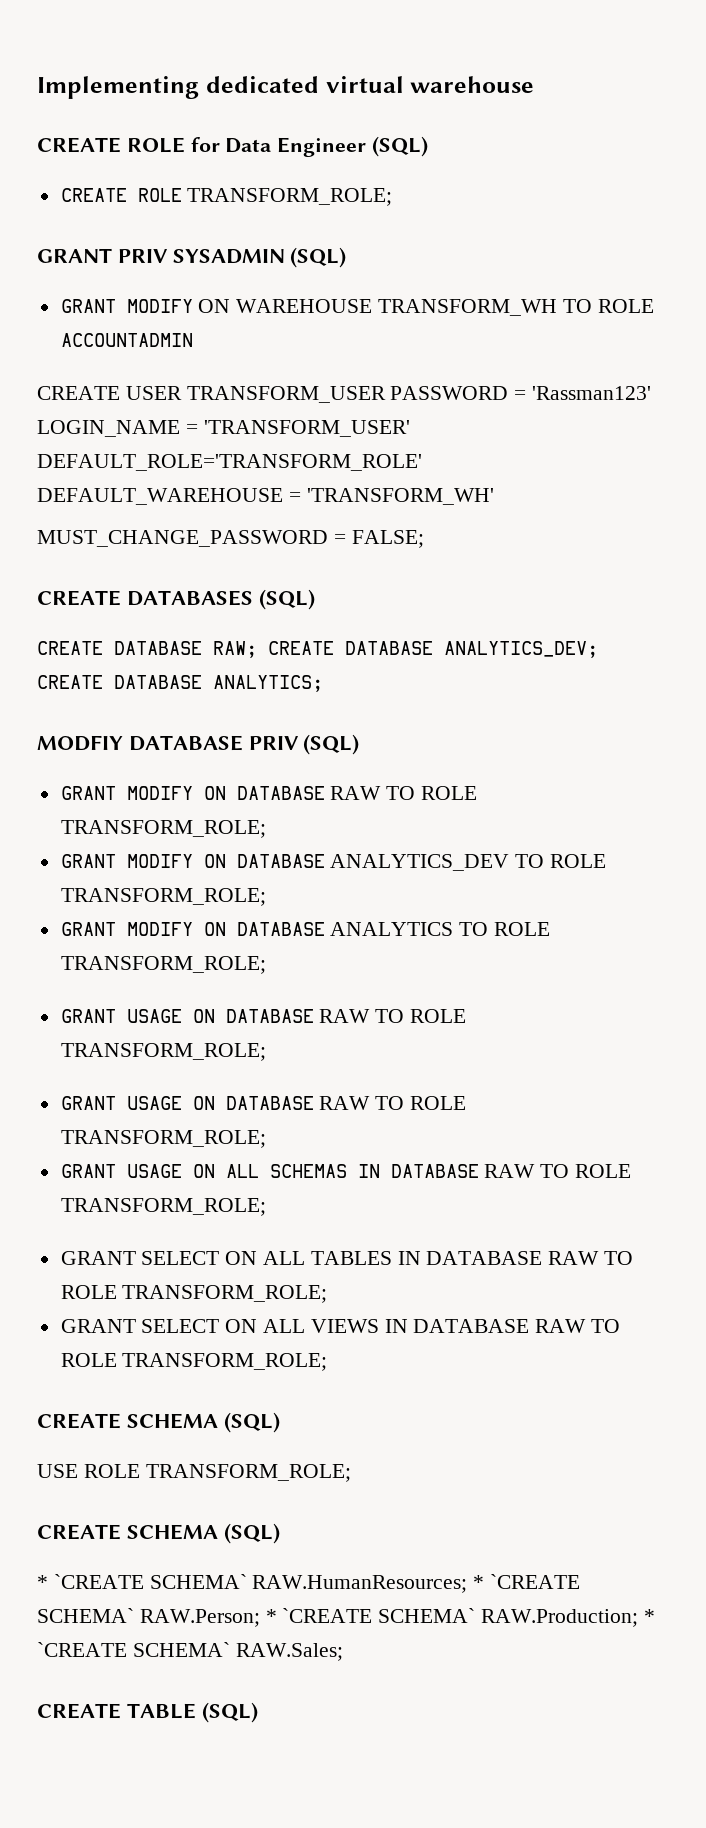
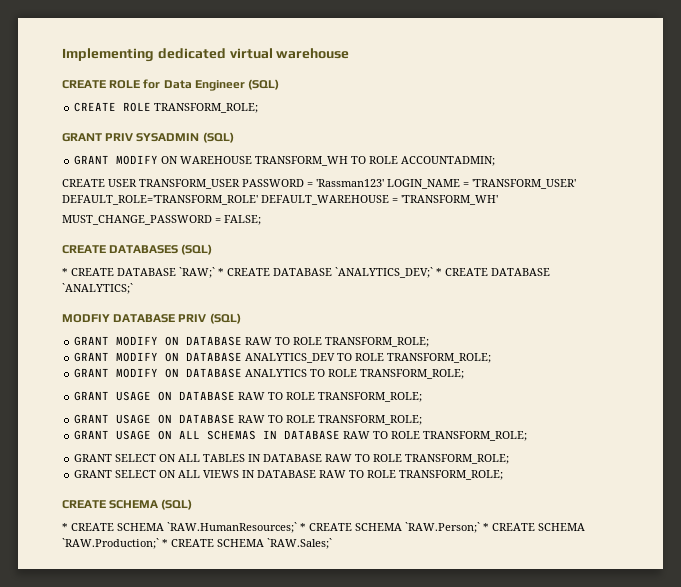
- GRANT MODIFY ON WAREHOUSE TRANSFORM_WH TO ROLE ACCOUNTADMIN
+ GRANT MODIFY ON WAREHOUSE TRANSFORM_WH TO ROLE ACCOUNTADMIN;
- CREATE DATABASE RAW; CREATE DATABASE ANALYTICS_DEV; CREATE DATABASE ANALYTICS;
+ * CREATE DATABASE `RAW;` * CREATE DATABASE `ANALYTICS_DEV;` * CREATE DATABASE `ANALYTICS;`
- USE ROLE TRANSFORM_ROLE;
- CREATE SCHEMA (SQL)
- * `CREATE SCHEMA` RAW.HumanResources; * `CREATE SCHEMA` RAW.Person; * `CREATE SCHEMA` RAW.Production; * `CREATE SCHEMA` RAW.Sales;
- CREATE TABLE (SQL)
+ * CREATE SCHEMA `RAW.HumanResources;` * CREATE SCHEMA `RAW.Person;` * CREATE SCHEMA `RAW.Production;` * CREATE SCHEMA `RAW.Sales;`

